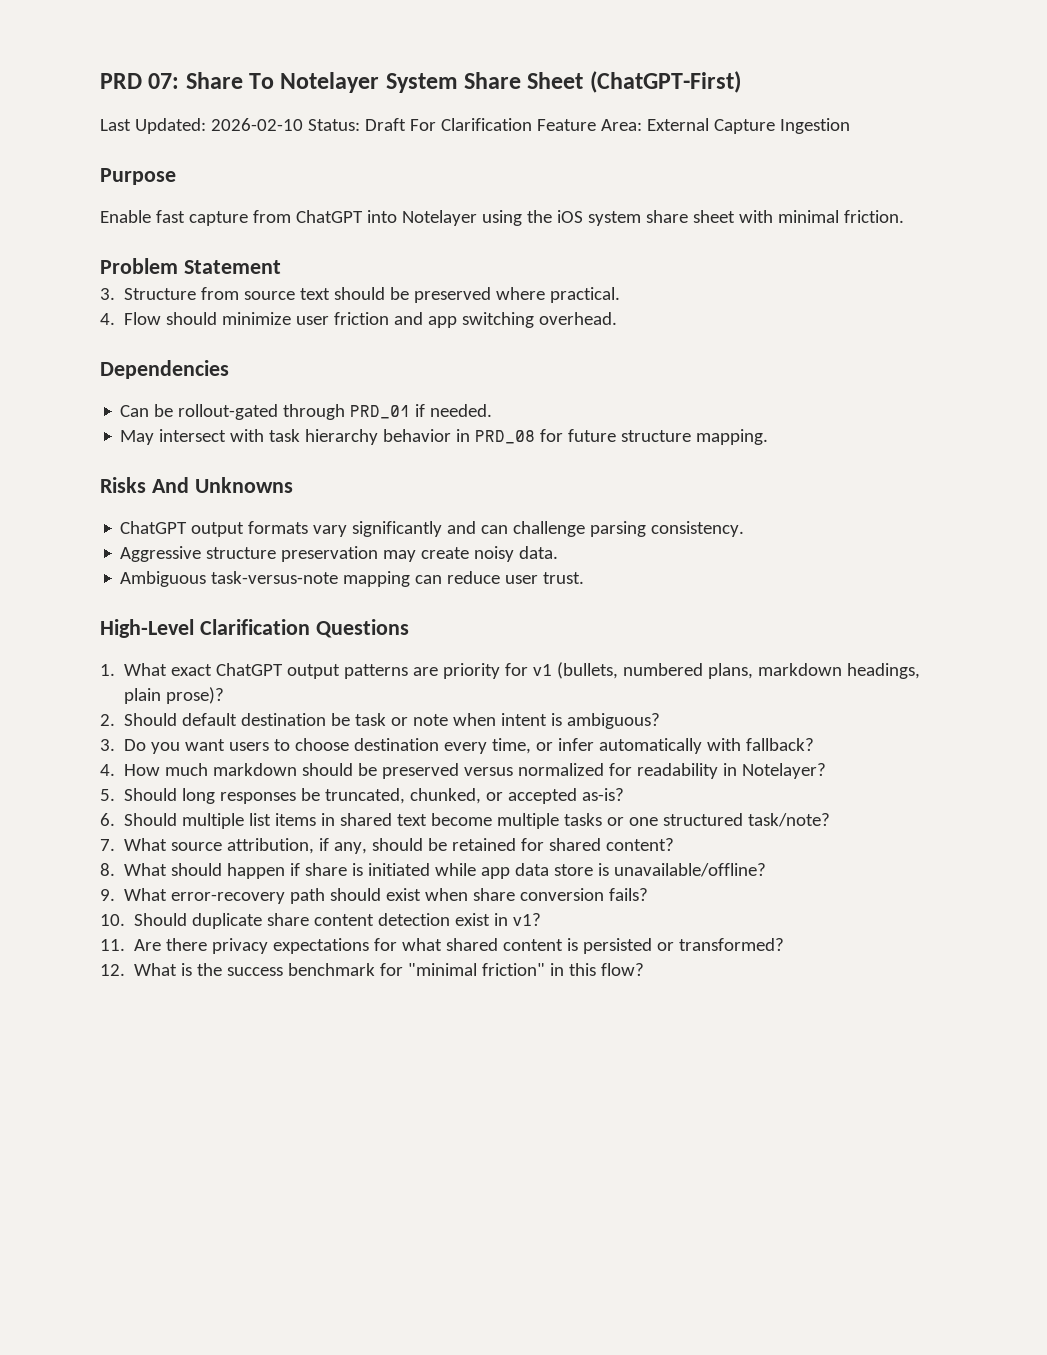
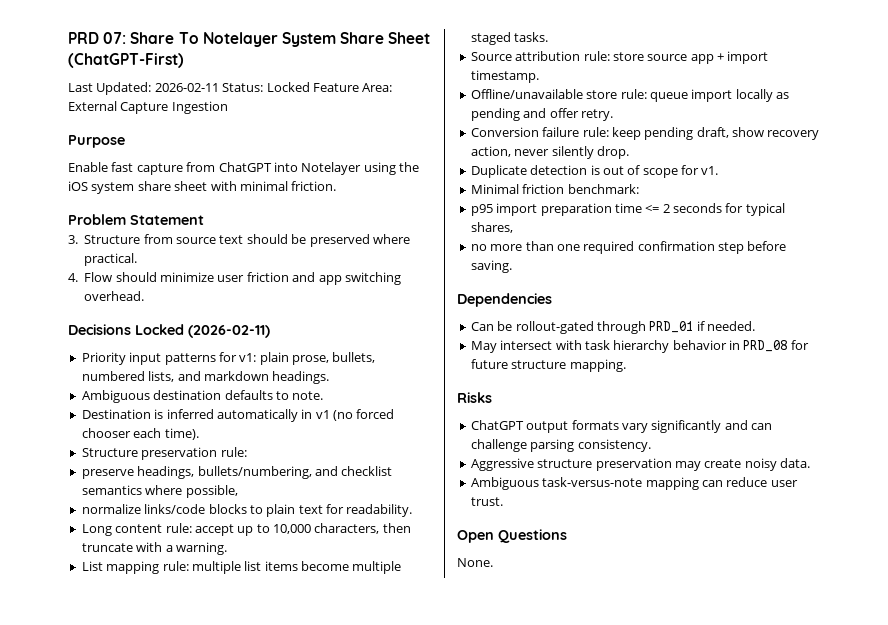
- Last Updated: 2026-02-10 Status: Draft For Clarification Feature Area: External Capture Ingestion
+ Last Updated: 2026-02-11 Status: Locked Feature Area: External Capture Ingestion
+ Decisions Locked (2026-02-11)
+ Priority input patterns for v1: plain prose, bullets, numbered lists, and markdown headings.
+ Ambiguous destination defaults to note.
+ Destination is inferred automatically in v1 (no forced chooser each time).
+ Structure preservation rule:
+ preserve headings, bullets/numbering, and checklist semantics where possible,
+ normalize links/code blocks to plain text for readability.
+ Long content rule: accept up to 10,000 characters, then truncate with a warning.
+ List mapping rule: multiple list items become multiple staged tasks.
+ Source attribution rule: store source app + import timestamp.
+ Offline/unavailable store rule: queue import locally as pending and offer retry.
+ Conversion failure rule: keep pending draft, show recovery action, never silently drop.
+ Duplicate detection is out of scope for v1.
+ Minimal friction benchmark:
+ p95 import preparation time <= 2 seconds for typical shares,
+ no more than one required confirmation step before saving.
- Risks And Unknowns
+ Risks
- High-Level Clarification Questions
+ Open Questions
- 1. What exact ChatGPT output patterns are priority for v1 (bullets, numbered plans, markdown headings, plain prose)?
- 2. Should default destination be task or note when intent is ambiguous?
- 3. Do you want users to choose destination every time, or infer automatically with fallback?
- 4. How much markdown should be preserved versus normalized for readability in Notelayer?
- 5. Should long responses be truncated, chunked, or accepted as-is?
- 6. Should multiple list items in shared text become multiple tasks or one structured task/note?
- 7. What source attribution, if any, should be retained for shared content?
- 8. What should happen if share is initiated while app data store is unavailable/offline?
- 9. What error-recovery path should exist when share conversion fails?
- 10. Should duplicate share content detection exist in v1?
- 11. Are there privacy expectations for what shared content is persisted or transformed?
- 12. What is the success benchmark for "minimal friction" in this flow?
+ None.

